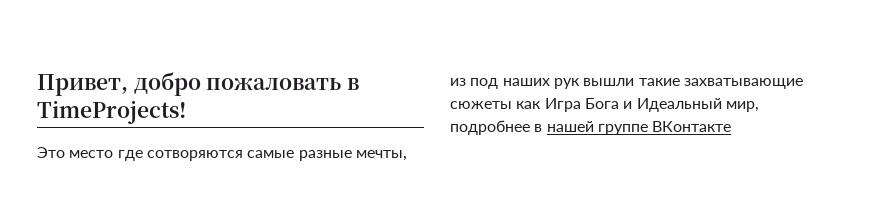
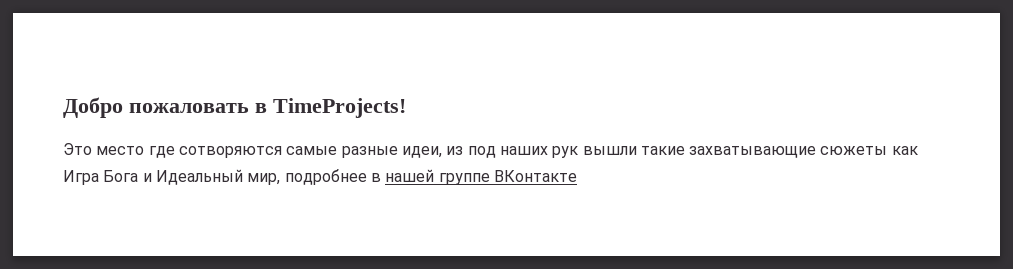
- Привет, добро пожаловать в TimeProjects!
+ Добро пожаловать в TimeProjects!
- Это место где сотворяются самые разные мечты, из под наших рук вышли такие захватывающие сюжеты как Игра Бога и Идеальный мир, подробнее в нашей группе ВКонтакте
+ Это место где сотворяются самые разные идеи, из под наших рук вышли такие захватывающие сюжеты как Игра Бога и Идеальный мир, подробнее в нашей группе ВКонтакте

